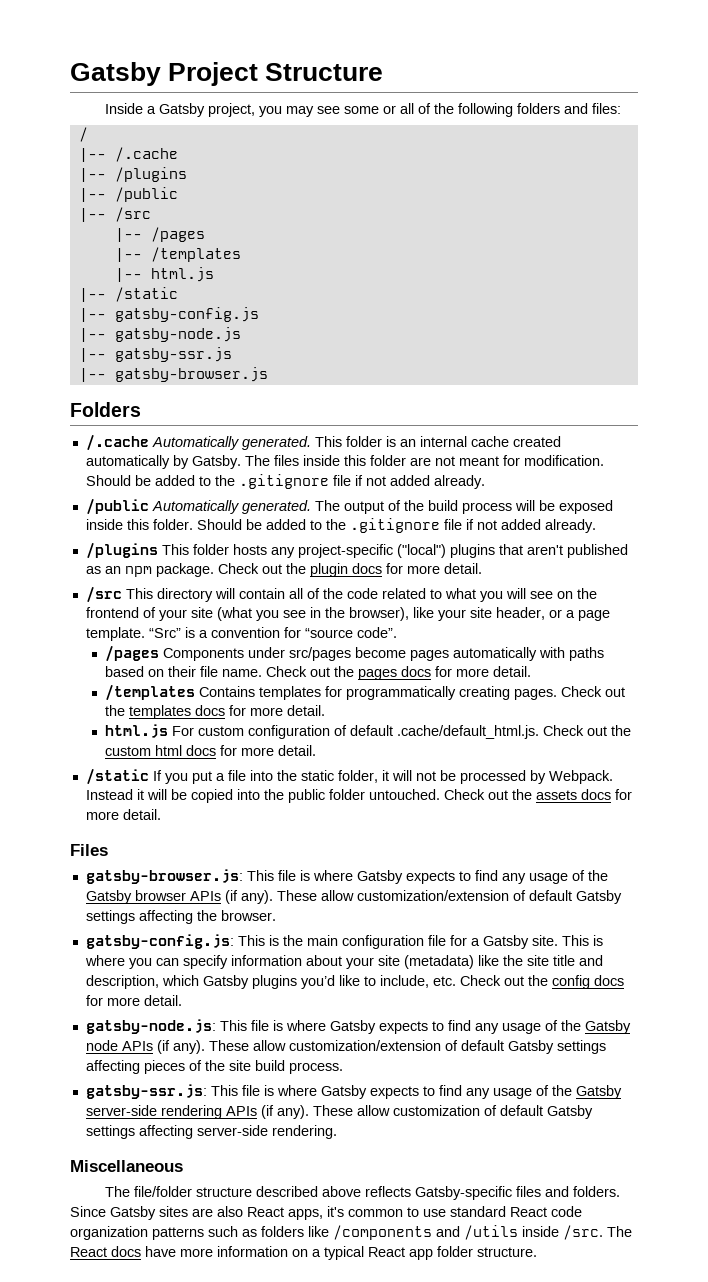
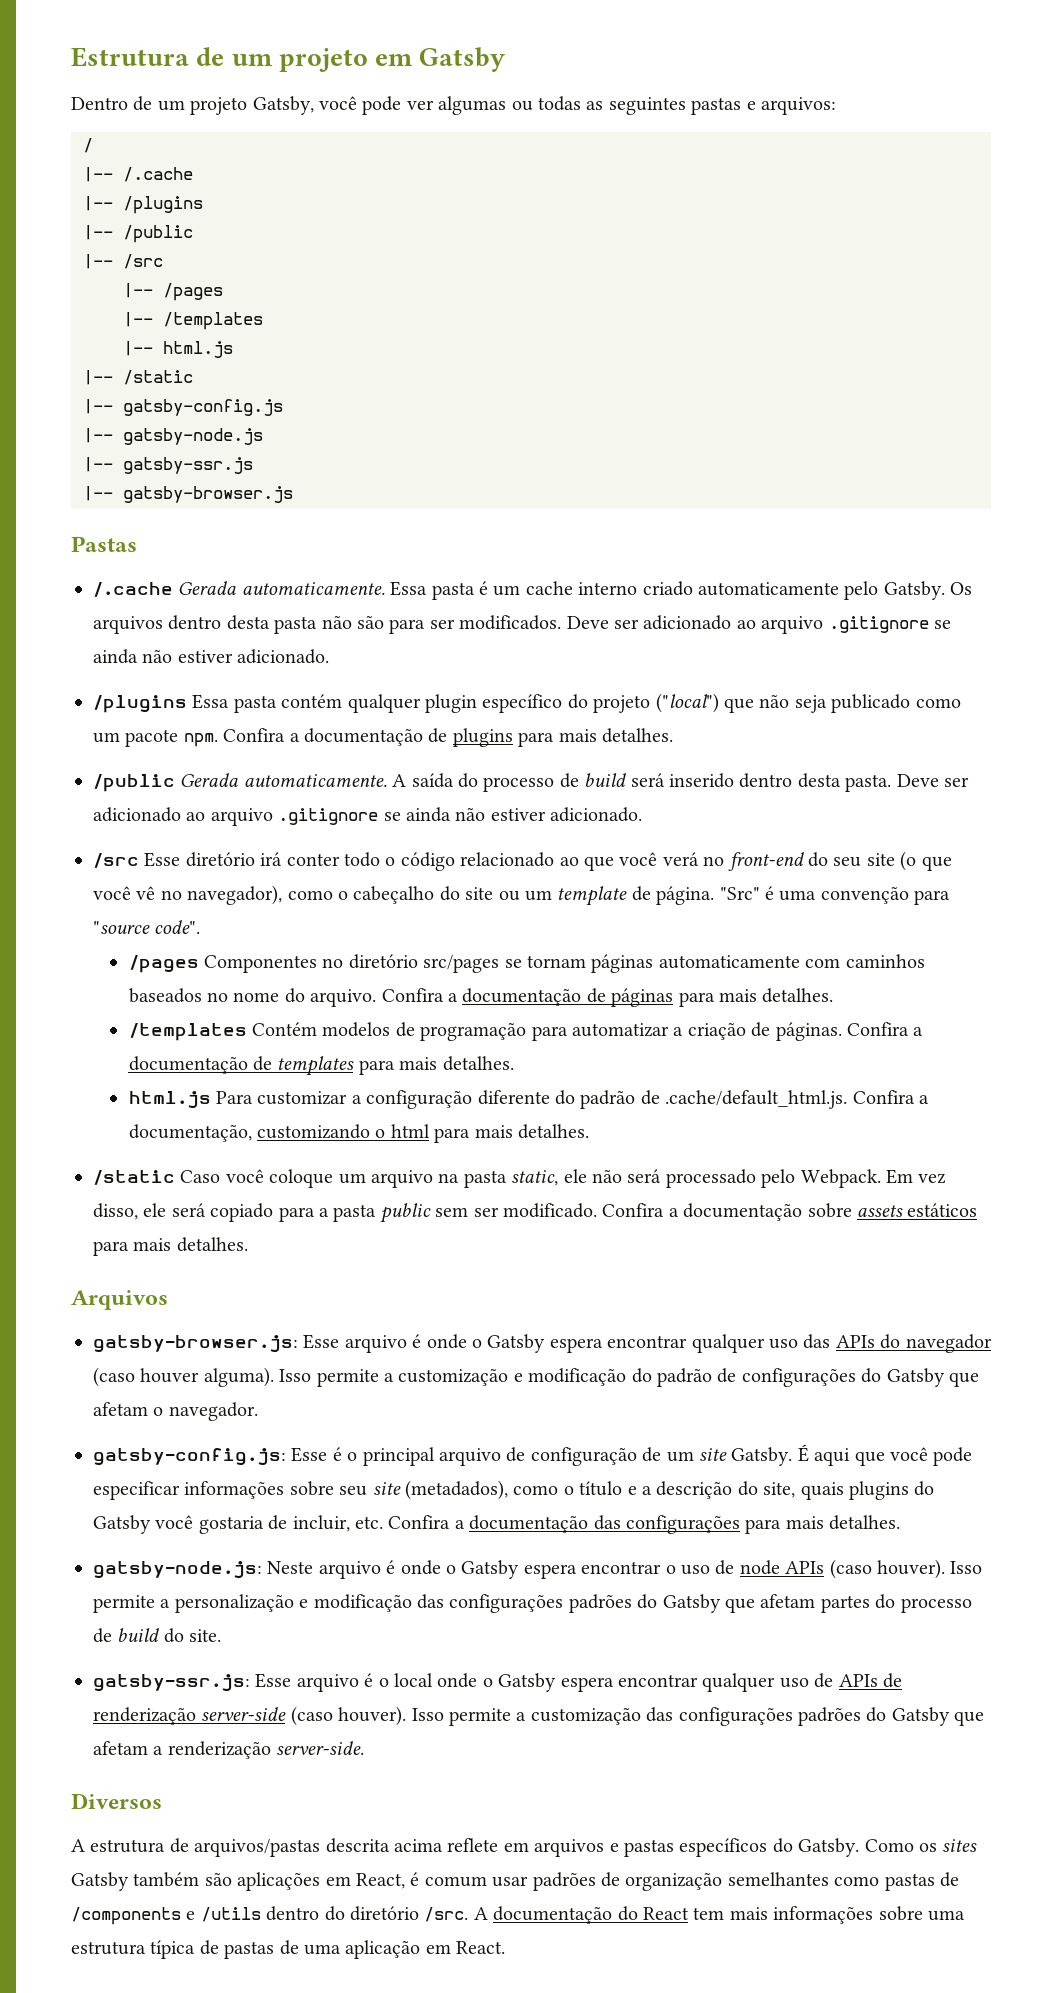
- Gatsby Project Structure
- Inside a Gatsby project, you may see some or all of the following folders and files:
+ Estrutura de um projeto em Gatsby
+ Dentro de um projeto Gatsby, você pode ver algumas ou todas as seguintes pastas e arquivos:
- Folders
- /.cache Automatically generated. This folder is an internal cache created automatically by Gatsby. The files inside this folder are not meant for modification. Should be added to the .gitignore file if not added already.
- /public Automatically generated. The output of the build process will be exposed inside this folder. Should be added to the .gitignore file if not added already.
- /plugins This folder hosts any project-specific ("local") plugins that aren't published as an npm package. Check out the plugin docs for more detail.
- /src This directory will contain all of the code related to what you will see on the frontend of your site (what you see in the browser), like your site header, or a page template. “Src” is a convention for “source code”.
- /pages Components under src/pages become pages automatically with paths based on their file name. Check out the pages docs for more detail.
- /templates Contains templates for programmatically creating pages. Check out the templates docs for more detail.
- html.js For custom configuration of default .cache/default_html.js. Check out the custom html docs for more detail.
- /static If you put a file into the static folder, it will not be processed by Webpack. Instead it will be copied into the public folder untouched. Check out the assets docs for more detail.
- Files
- gatsby-browser.js: This file is where Gatsby expects to find any usage of the Gatsby browser APIs (if any). These allow customization/extension of default Gatsby settings affecting the browser.
- gatsby-config.js: This is the main configuration file for a Gatsby site. This is where you can specify information about your site (metadata) like the site title and description, which Gatsby plugins you’d like to include, etc. Check out the config docs for more detail.
- gatsby-node.js: This file is where Gatsby expects to find any usage of the Gatsby node APIs (if any). These allow customization/extension of default Gatsby settings affecting pieces of the site build process.
- gatsby-ssr.js: This file is where Gatsby expects to find any usage of the Gatsby server-side rendering APIs (if any). These allow customization of default Gatsby settings affecting server-side rendering.
- Miscellaneous
- The file/folder structure described above reflects Gatsby-specific files and folders. Since Gatsby sites are also React apps, it's common to use standard React code organization patterns such as folders like /components and /utils inside /src. The React docs have more information on a typical React app folder structure.
+ Pastas
+ /.cache Gerada automaticamente. Essa pasta é um cache interno criado automaticamente pelo Gatsby. Os arquivos dentro desta pasta não são para ser modificados. Deve ser adicionado ao arquivo .gitignore se ainda não estiver adicionado.
+ /plugins Essa pasta contém qualquer plugin específico do projeto ("local") que não seja publicado como um pacote npm. Confira a documentação de plugins para mais detalhes.
+ /public Gerada automaticamente. A saída do processo de build será inserido dentro desta pasta. Deve ser adicionado ao arquivo .gitignore se ainda não estiver adicionado.
+ /src Esse diretório irá conter todo o código relacionado ao que você verá no front-end do seu site (o que você vê no navegador), como o cabeçalho do site ou um template de página. "Src" é uma convenção para "source code".
+ /pages Componentes no diretório src/pages se tornam páginas automaticamente com caminhos baseados no nome do arquivo. Confira a documentação de páginas para mais detalhes.
+ /templates Contém modelos de programação para automatizar a criação de páginas. Confira a documentação de templates para mais detalhes.
+ html.js Para customizar a configuração diferente do padrão de .cache/default_html.js. Confira a documentação, customizando o html para mais detalhes.
+ /static Caso você coloque um arquivo na pasta static, ele não será processado pelo Webpack. Em vez disso, ele será copiado para a pasta public sem ser modificado. Confira a documentação sobre assets estáticos para mais detalhes.
+ Arquivos
+ gatsby-browser.js: Esse arquivo é onde o Gatsby espera encontrar qualquer uso das APIs do navegador (caso houver alguma). Isso permite a customização e modificação do padrão de configurações do Gatsby que afetam o navegador.
+ gatsby-config.js: Esse é o principal arquivo de configuração de um site Gatsby. É aqui que você pode especificar informações sobre seu site (metadados), como o título e a descrição do site, quais plugins do Gatsby você gostaria de incluir, etc. Confira a documentação das configurações para mais detalhes.
+ gatsby-node.js: Neste arquivo é onde o Gatsby espera encontrar o uso de node APIs (caso houver). Isso permite a personalização e modificação das configurações padrões do Gatsby que afetam partes do processo de build do site.
+ gatsby-ssr.js: Esse arquivo é o local onde o Gatsby espera encontrar qualquer uso de APIs de renderização server-side (caso houver). Isso permite a customização das configurações padrões do Gatsby que afetam a renderização server-side.
+ Diversos
+ A estrutura de arquivos/pastas descrita acima reflete em arquivos e pastas específicos do Gatsby. Como os sites Gatsby também são aplicações em React, é comum usar padrões de organização semelhantes como pastas de /components e /utils dentro do diretório /src. A documentação do React tem mais informações sobre uma estrutura típica de pastas de uma aplicação em React.

